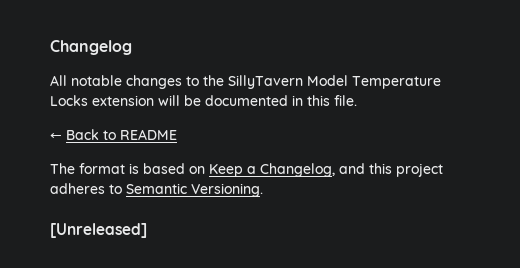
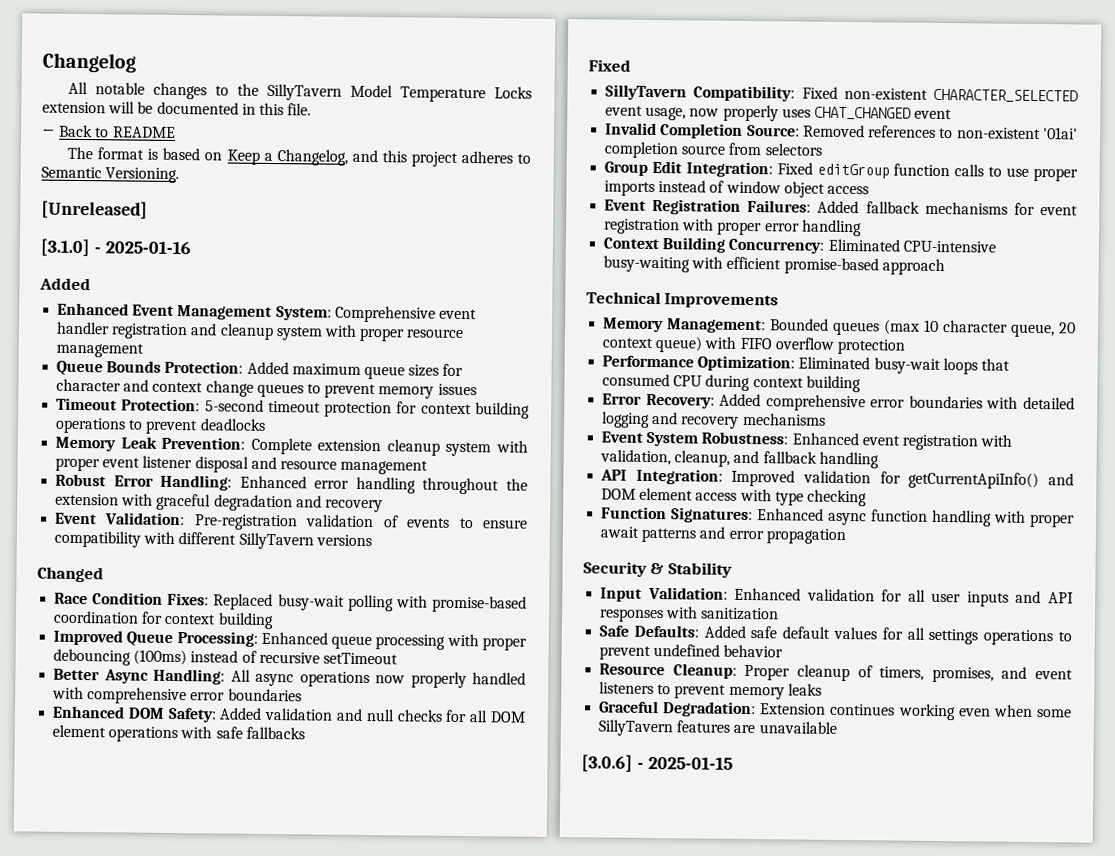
+ [3.1.0] - 2025-01-16
+ Added
+ Enhanced Event Management System: Comprehensive event handler registration and cleanup system with proper resource management
+ Queue Bounds Protection: Added maximum queue sizes for character and context change queues to prevent memory issues
+ Timeout Protection: 5-second timeout protection for context building operations to prevent deadlocks
+ Memory Leak Prevention: Complete extension cleanup system with proper event listener disposal and resource management
+ Robust Error Handling: Enhanced error handling throughout the extension with graceful degradation and recovery
+ Event Validation: Pre-registration validation of events to ensure compatibility with different SillyTavern versions
+ Changed
+ Race Condition Fixes: Replaced busy-wait polling with promise-based coordination for context building
+ Improved Queue Processing: Enhanced queue processing with proper debouncing (100ms) instead of recursive setTimeout
+ Better Async Handling: All async operations now properly handled with comprehensive error boundaries
+ Enhanced DOM Safety: Added validation and null checks for all DOM element operations with safe fallbacks
+ Fixed
+ SillyTavern Compatibility: Fixed non-existent CHARACTER_SELECTED event usage, now properly uses CHAT_CHANGED event
+ Invalid Completion Source: Removed references to non-existent '01ai' completion source from selectors
+ Group Edit Integration: Fixed editGroup function calls to use proper imports instead of window object access
+ Event Registration Failures: Added fallback mechanisms for event registration with proper error handling
+ Context Building Concurrency: Eliminated CPU-intensive busy-waiting with efficient promise-based approach
+ Technical Improvements
+ Memory Management: Bounded queues (max 10 character queue, 20 context queue) with FIFO overflow protection
+ Performance Optimization: Eliminated busy-wait loops that consumed CPU during context building
+ Error Recovery: Added comprehensive error boundaries with detailed logging and recovery mechanisms
+ Event System Robustness: Enhanced event registration with validation, cleanup, and fallback handling
+ API Integration: Improved validation for getCurrentApiInfo() and DOM element access with type checking
+ Function Signatures: Enhanced async function handling with proper await patterns and error propagation
+ Security & Stability
+ Input Validation: Enhanced validation for all user inputs and API responses with sanitization
+ Safe Defaults: Added safe default values for all settings operations to prevent undefined behavior
+ Resource Cleanup: Proper cleanup of timers, promises, and event listeners to prevent memory leaks
+ Graceful Degradation: Extension continues working even when some SillyTavern features are unavailable
+ [3.0.6] - 2025-01-15

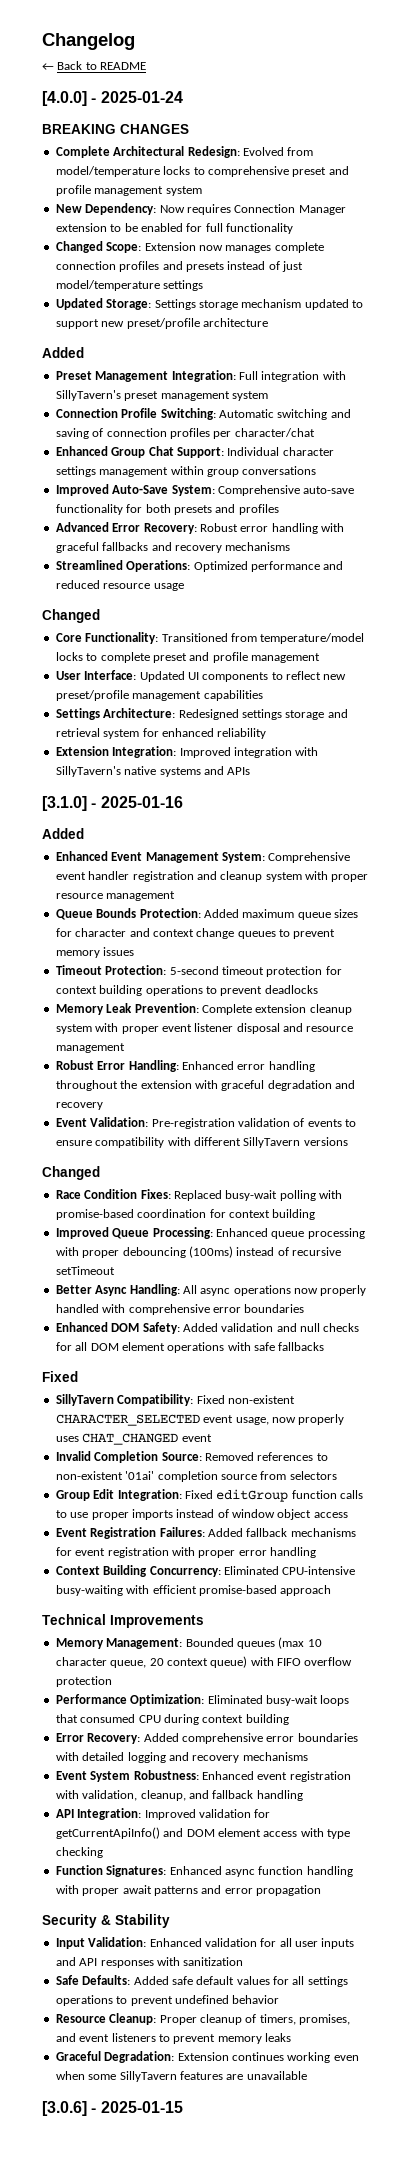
- All notable changes to the SillyTavern Model Temperature Locks extension will be documented in this file.
  ← Back to README
- The format is based on Keep a Changelog, and this project adheres to Semantic Versioning.
- [Unreleased]
+ [4.0.0] - 2025-01-24
+ BREAKING CHANGES
+ Complete Architectural Redesign: Evolved from model/temperature locks to comprehensive preset and profile management system
+ New Dependency: Now requires Connection Manager extension to be enabled for full functionality
+ Changed Scope: Extension now manages complete connection profiles and presets instead of just model/temperature settings
+ Updated Storage: Settings storage mechanism updated to support new preset/profile architecture
+ Added
+ Preset Management Integration: Full integration with SillyTavern's preset management system
+ Connection Profile Switching: Automatic switching and saving of connection profiles per character/chat
+ Enhanced Group Chat Support: Individual character settings management within group conversations
+ Improved Auto-Save System: Comprehensive auto-save functionality for both presets and profiles
+ Advanced Error Recovery: Robust error handling with graceful fallbacks and recovery mechanisms
+ Streamlined Operations: Optimized performance and reduced resource usage
+ Changed
+ Core Functionality: Transitioned from temperature/model locks to complete preset and profile management
+ User Interface: Updated UI components to reflect new preset/profile management capabilities
+ Settings Architecture: Redesigned settings storage and retrieval system for enhanced reliability
+ Extension Integration: Improved integration with SillyTavern's native systems and APIs

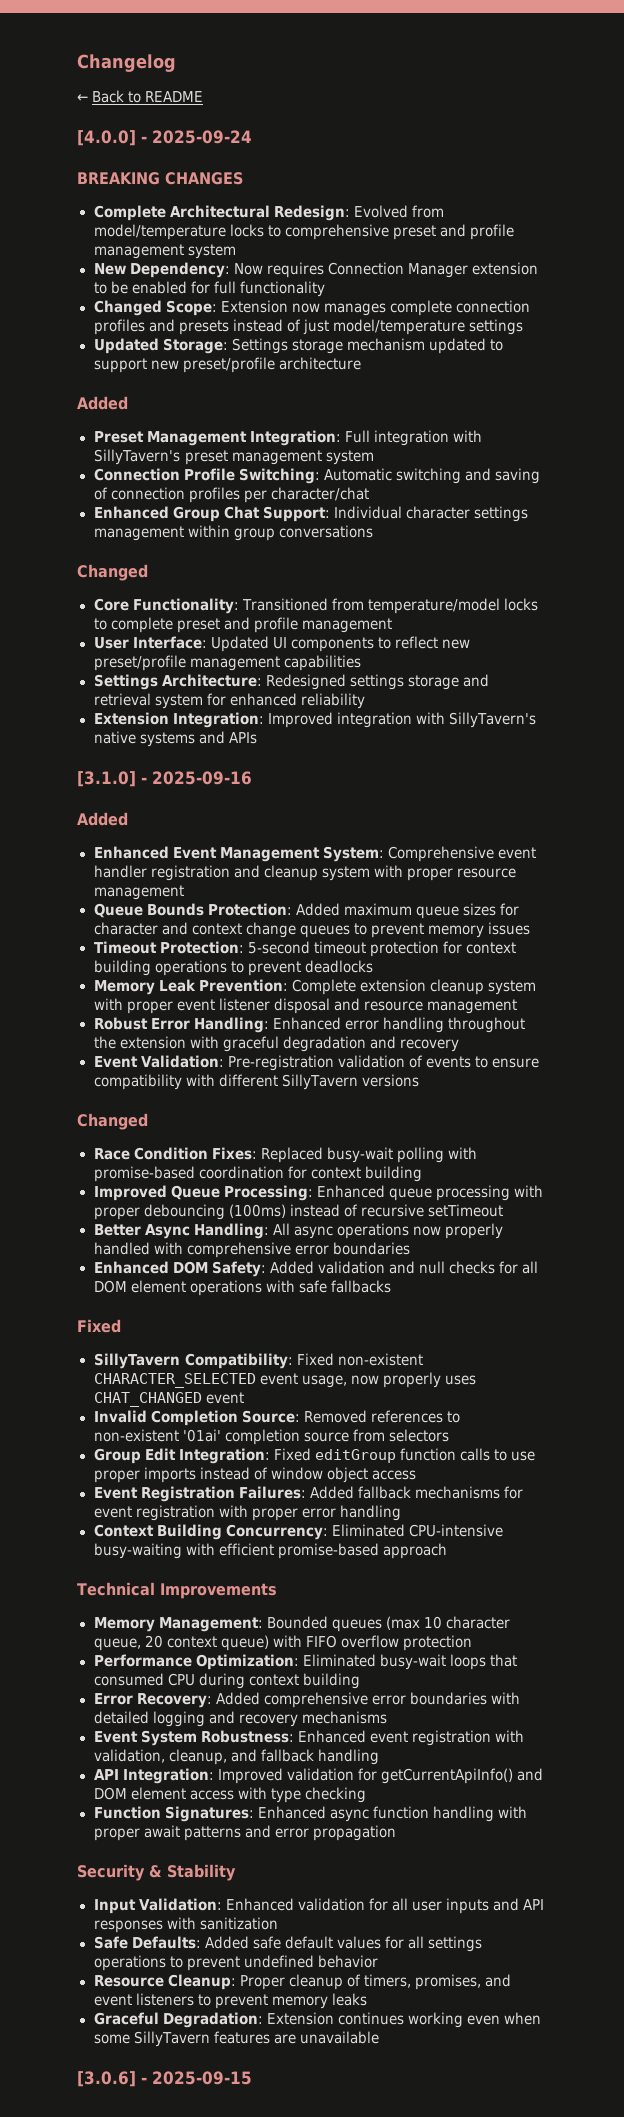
- [4.0.0] - 2025-01-24
+ [4.0.0] - 2025-09-24
- Improved Auto-Save System: Comprehensive auto-save functionality for both presets and profiles
- Advanced Error Recovery: Robust error handling with graceful fallbacks and recovery mechanisms
- Streamlined Operations: Optimized performance and reduced resource usage
- [3.1.0] - 2025-01-16
+ [3.1.0] - 2025-09-16
- [3.0.6] - 2025-01-15
+ [3.0.6] - 2025-09-15

